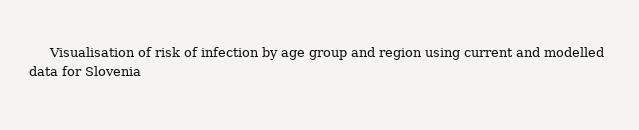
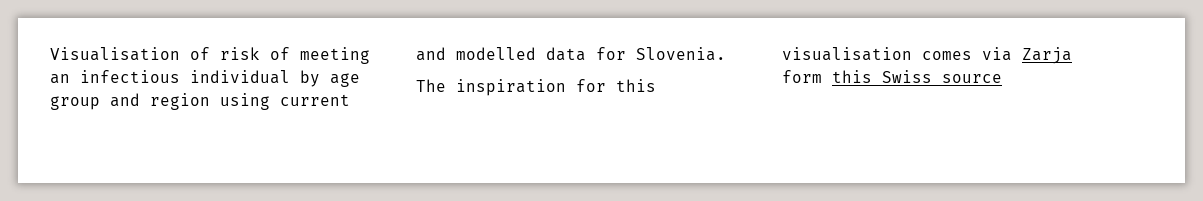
- Visualisation of risk of infection by age group and region using current and modelled data for Slovenia
+ Visualisation of risk of meeting an infectious individual by age group and region using current and modelled data for Slovenia.
+ The inspiration for this visualisation comes via Zarja form this Swiss source

